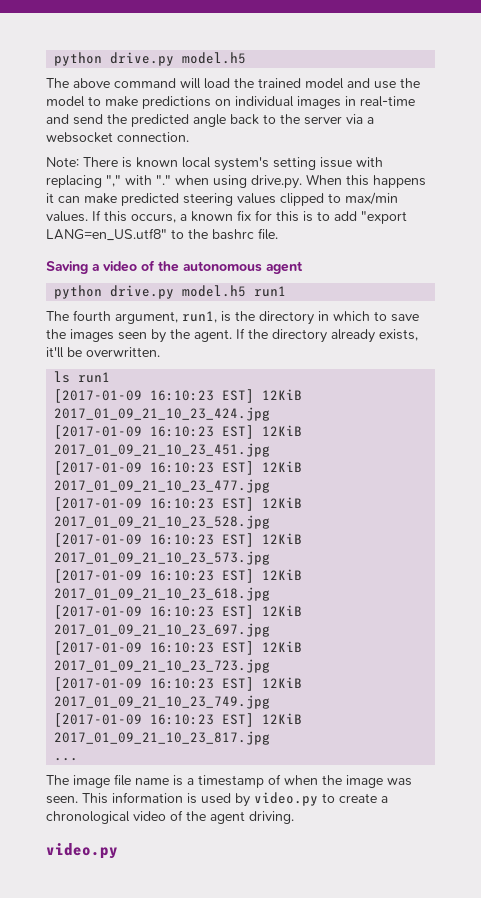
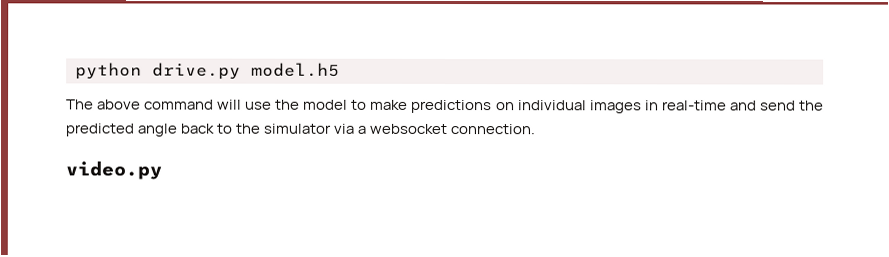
- The above command will load the trained model and use the model to make predictions on individual images in real-time and send the predicted angle back to the server via a websocket connection.
+ The above command will use the model to make predictions on individual images in real-time and send the predicted angle back to the simulator via a websocket connection.
- Note: There is known local system's setting issue with replacing "," with "." when using drive.py. When this happens it can make predicted steering values clipped to max/min values. If this occurs, a known fix for this is to add "export LANG=en_US.utf8" to the bashrc file.
- Saving a video of the autonomous agent
- python drive.py model.h5 run1
- The fourth argument, run1, is the directory in which to save the images seen by the agent. If the directory already exists, it'll be overwritten.
- ls run1
- [2017-01-09 16:10:23 EST] 12KiB 2017_01_09_21_10_23_424.jpg
- [2017-01-09 16:10:23 EST] 12KiB 2017_01_09_21_10_23_451.jpg
- [2017-01-09 16:10:23 EST] 12KiB 2017_01_09_21_10_23_477.jpg
- [2017-01-09 16:10:23 EST] 12KiB 2017_01_09_21_10_23_528.jpg
- [2017-01-09 16:10:23 EST] 12KiB 2017_01_09_21_10_23_573.jpg
- [2017-01-09 16:10:23 EST] 12KiB 2017_01_09_21_10_23_618.jpg
- [2017-01-09 16:10:23 EST] 12KiB 2017_01_09_21_10_23_697.jpg
- [2017-01-09 16:10:23 EST] 12KiB 2017_01_09_21_10_23_723.jpg
- [2017-01-09 16:10:23 EST] 12KiB 2017_01_09_21_10_23_749.jpg
- [2017-01-09 16:10:23 EST] 12KiB 2017_01_09_21_10_23_817.jpg
- ...
- The image file name is a timestamp of when the image was seen. This information is used by video.py to create a chronological video of the agent driving.

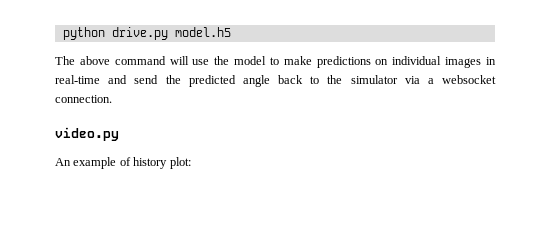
+ An example of history plot:

